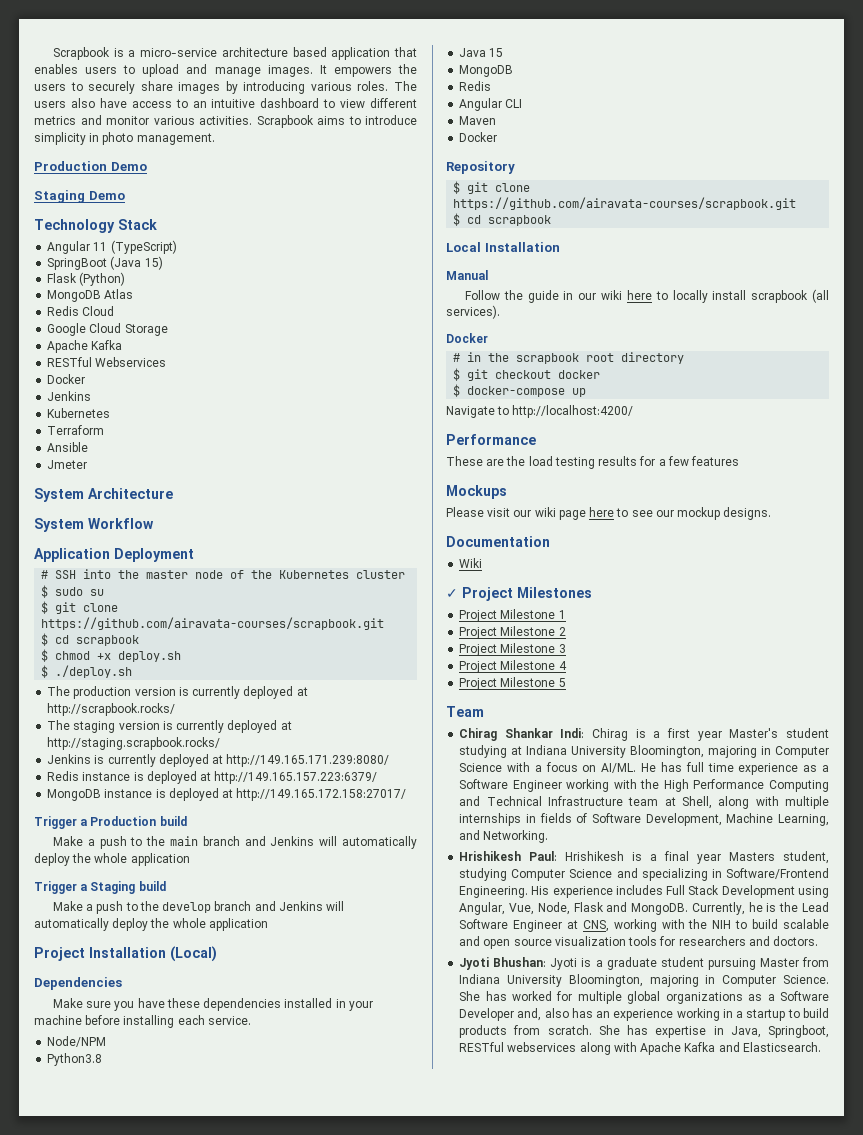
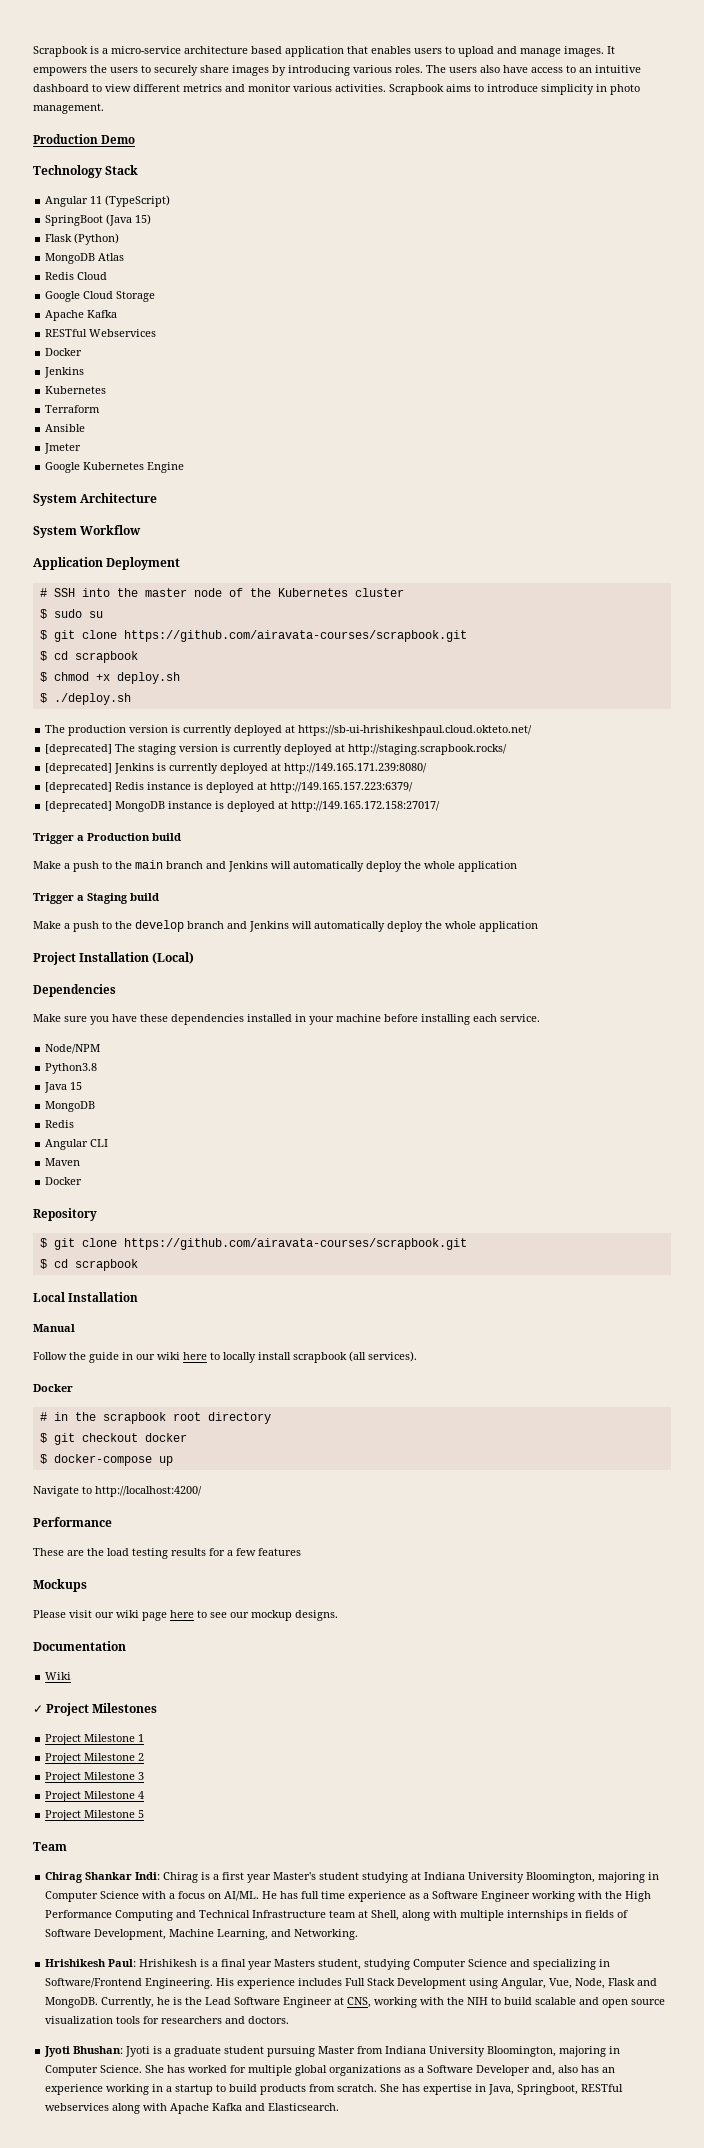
- Staging Demo
+ Google Kubernetes Engine
- The production version is currently deployed at http://scrapbook.rocks/
- The staging version is currently deployed at http://staging.scrapbook.rocks/
+ The production version is currently deployed at https://sb-ui-hrishikeshpaul.cloud.okteto.net/
+ [deprecated] The staging version is currently deployed at http://staging.scrapbook.rocks/
- Jenkins is currently deployed at http://149.165.171.239:8080/
+ [deprecated] Jenkins is currently deployed at http://149.165.171.239:8080/
- Redis instance is deployed at http://149.165.157.223:6379/
+ [deprecated] Redis instance is deployed at http://149.165.157.223:6379/
- MongoDB instance is deployed at http://149.165.172.158:27017/
+ [deprecated] MongoDB instance is deployed at http://149.165.172.158:27017/

